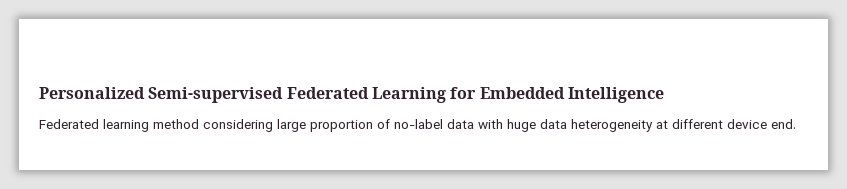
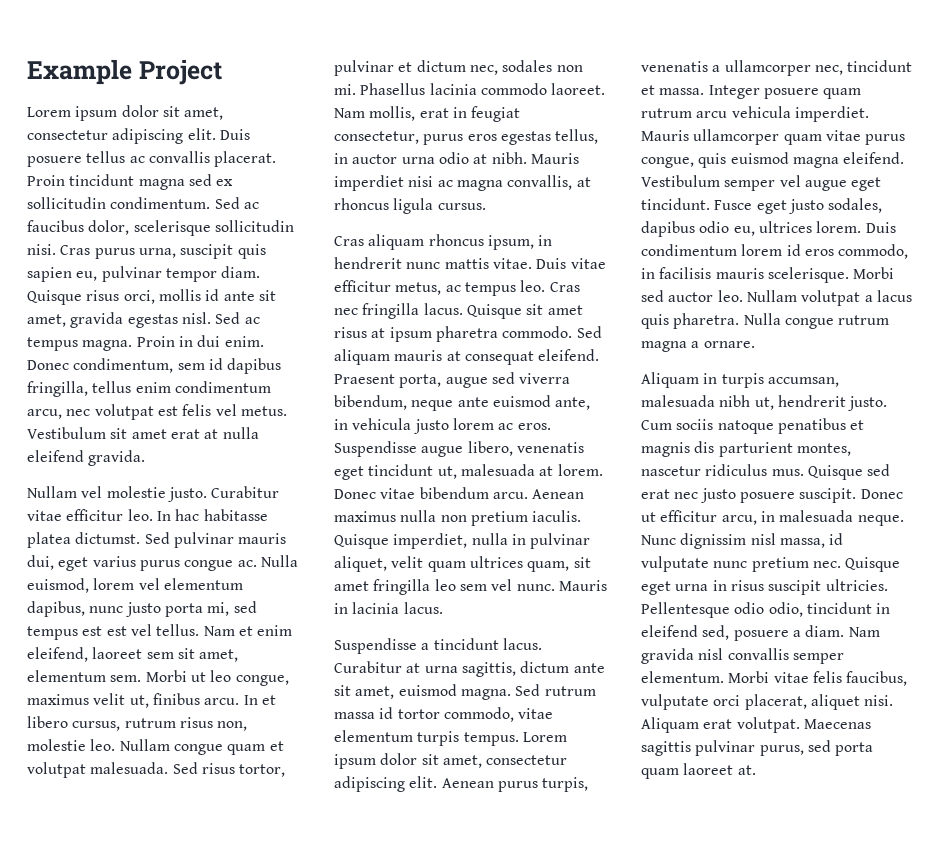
- Personalized Semi-supervised Federated Learning for Embedded Intelligence
- Federated learning method considering large proportion of no-label data with huge data heterogeneity at different device end.
+ Example Project
+ Lorem ipsum dolor sit amet, consectetur adipiscing elit. Duis posuere tellus ac convallis placerat. Proin tincidunt magna sed ex sollicitudin condimentum. Sed ac faucibus dolor, scelerisque sollicitudin nisi. Cras purus urna, suscipit quis sapien eu, pulvinar tempor diam. Quisque risus orci, mollis id ante sit amet, gravida egestas nisl. Sed ac tempus magna. Proin in dui enim. Donec condimentum, sem id dapibus fringilla, tellus enim condimentum arcu, nec volutpat est felis vel metus. Vestibulum sit amet erat at nulla eleifend gravida.
+ Nullam vel molestie justo. Curabitur vitae efficitur leo. In hac habitasse platea dictumst. Sed pulvinar mauris dui, eget varius purus congue ac. Nulla euismod, lorem vel elementum dapibus, nunc justo porta mi, sed tempus est est vel tellus. Nam et enim eleifend, laoreet sem sit amet, elementum sem. Morbi ut leo congue, maximus velit ut, finibus arcu. In et libero cursus, rutrum risus non, molestie leo. Nullam congue quam et volutpat malesuada. Sed risus tortor, pulvinar et dictum nec, sodales non mi. Phasellus lacinia commodo laoreet. Nam mollis, erat in feugiat consectetur, purus eros egestas tellus, in auctor urna odio at nibh. Mauris imperdiet nisi ac magna convallis, at rhoncus ligula cursus.
+ Cras aliquam rhoncus ipsum, in hendrerit nunc mattis vitae. Duis vitae efficitur metus, ac tempus leo. Cras nec fringilla lacus. Quisque sit amet risus at ipsum pharetra commodo. Sed aliquam mauris at consequat eleifend. Praesent porta, augue sed viverra bibendum, neque ante euismod ante, in vehicula justo lorem ac eros. Suspendisse augue libero, venenatis eget tincidunt ut, malesuada at lorem. Donec vitae bibendum arcu. Aenean maximus nulla non pretium iaculis. Quisque imperdiet, nulla in pulvinar aliquet, velit quam ultrices quam, sit amet fringilla leo sem vel nunc. Mauris in lacinia lacus.
+ Suspendisse a tincidunt lacus. Curabitur at urna sagittis, dictum ante sit amet, euismod magna. Sed rutrum massa id tortor commodo, vitae elementum turpis tempus. Lorem ipsum dolor sit amet, consectetur adipiscing elit. Aenean purus turpis, venenatis a ullamcorper nec, tincidunt et massa. Integer posuere quam rutrum arcu vehicula imperdiet. Mauris ullamcorper quam vitae purus congue, quis euismod magna eleifend. Vestibulum semper vel augue eget tincidunt. Fusce eget justo sodales, dapibus odio eu, ultrices lorem. Duis condimentum lorem id eros commodo, in facilisis mauris scelerisque. Morbi sed auctor leo. Nullam volutpat a lacus quis pharetra. Nulla congue rutrum magna a ornare.
+ Aliquam in turpis accumsan, malesuada nibh ut, hendrerit justo. Cum sociis natoque penatibus et magnis dis parturient montes, nascetur ridiculus mus. Quisque sed erat nec justo posuere suscipit. Donec ut efficitur arcu, in malesuada neque. Nunc dignissim nisl massa, id vulputate nunc pretium nec. Quisque eget urna in risus suscipit ultricies. Pellentesque odio odio, tincidunt in eleifend sed, posuere a diam. Nam gravida nisl convallis semper elementum. Morbi vitae felis faucibus, vulputate orci placerat, aliquet nisi. Aliquam erat volutpat. Maecenas sagittis pulvinar purus, sed porta quam laoreet at.

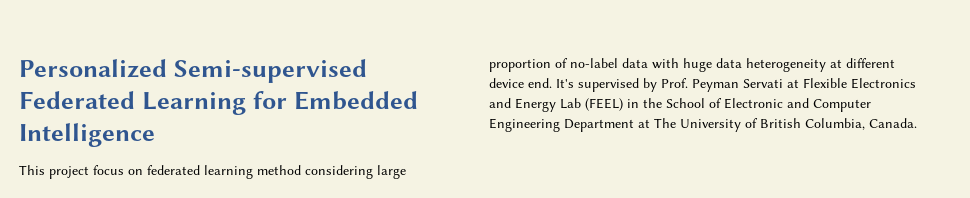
- Example Project
- Lorem ipsum dolor sit amet, consectetur adipiscing elit. Duis posuere tellus ac convallis placerat. Proin tincidunt magna sed ex sollicitudin condimentum. Sed ac faucibus dolor, scelerisque sollicitudin nisi. Cras purus urna, suscipit quis sapien eu, pulvinar tempor diam. Quisque risus orci, mollis id ante sit amet, gravida egestas nisl. Sed ac tempus magna. Proin in dui enim. Donec condimentum, sem id dapibus fringilla, tellus enim condimentum arcu, nec volutpat est felis vel metus. Vestibulum sit amet erat at nulla eleifend gravida.
- Nullam vel molestie justo. Curabitur vitae efficitur leo. In hac habitasse platea dictumst. Sed pulvinar mauris dui, eget varius purus congue ac. Nulla euismod, lorem vel elementum dapibus, nunc justo porta mi, sed tempus est est vel tellus. Nam et enim eleifend, laoreet sem sit amet, elementum sem. Morbi ut leo congue, maximus velit ut, finibus arcu. In et libero cursus, rutrum risus non, molestie leo. Nullam congue quam et volutpat malesuada. Sed risus tortor, pulvinar et dictum nec, sodales non mi. Phasellus lacinia commodo laoreet. Nam mollis, erat in feugiat consectetur, purus eros egestas tellus, in auctor urna odio at nibh. Mauris imperdiet nisi ac magna convallis, at rhoncus ligula cursus.
- Cras aliquam rhoncus ipsum, in hendrerit nunc mattis vitae. Duis vitae efficitur metus, ac tempus leo. Cras nec fringilla lacus. Quisque sit amet risus at ipsum pharetra commodo. Sed aliquam mauris at consequat eleifend. Praesent porta, augue sed viverra bibendum, neque ante euismod ante, in vehicula justo lorem ac eros. Suspendisse augue libero, venenatis eget tincidunt ut, malesuada at lorem. Donec vitae bibendum arcu. Aenean maximus nulla non pretium iaculis. Quisque imperdiet, nulla in pulvinar aliquet, velit quam ultrices quam, sit amet fringilla leo sem vel nunc. Mauris in lacinia lacus.
- Suspendisse a tincidunt lacus. Curabitur at urna sagittis, dictum ante sit amet, euismod magna. Sed rutrum massa id tortor commodo, vitae elementum turpis tempus. Lorem ipsum dolor sit amet, consectetur adipiscing elit. Aenean purus turpis, venenatis a ullamcorper nec, tincidunt et massa. Integer posuere quam rutrum arcu vehicula imperdiet. Mauris ullamcorper quam vitae purus congue, quis euismod magna eleifend. Vestibulum semper vel augue eget tincidunt. Fusce eget justo sodales, dapibus odio eu, ultrices lorem. Duis condimentum lorem id eros commodo, in facilisis mauris scelerisque. Morbi sed auctor leo. Nullam volutpat a lacus quis pharetra. Nulla congue rutrum magna a ornare.
- Aliquam in turpis accumsan, malesuada nibh ut, hendrerit justo. Cum sociis natoque penatibus et magnis dis parturient montes, nascetur ridiculus mus. Quisque sed erat nec justo posuere suscipit. Donec ut efficitur arcu, in malesuada neque. Nunc dignissim nisl massa, id vulputate nunc pretium nec. Quisque eget urna in risus suscipit ultricies. Pellentesque odio odio, tincidunt in eleifend sed, posuere a diam. Nam gravida nisl convallis semper elementum. Morbi vitae felis faucibus, vulputate orci placerat, aliquet nisi. Aliquam erat volutpat. Maecenas sagittis pulvinar purus, sed porta quam laoreet at.
+ Personalized Semi-supervised Federated Learning for Embedded Intelligence
+ This project focus on federated learning method considering large proportion of no-label data with huge data heterogeneity at different device end. It's supervised by Prof. Peyman Servati at Flexible Electronics and Energy Lab (FEEL) in the School of Electronic and Computer Engineering Department at The University of British Columbia, Canada.

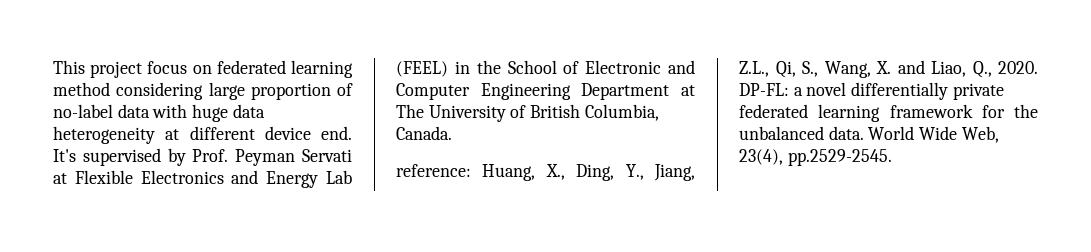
- Personalized Semi-supervised Federated Learning for Embedded Intelligence
+ reference: Huang, X., Ding, Y., Jiang, Z.L., Qi, S., Wang, X. and Liao, Q., 2020. DP-FL: a novel differentially private federated learning framework for the unbalanced data. World Wide Web, 23(4), pp.2529-2545.

